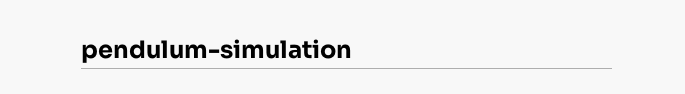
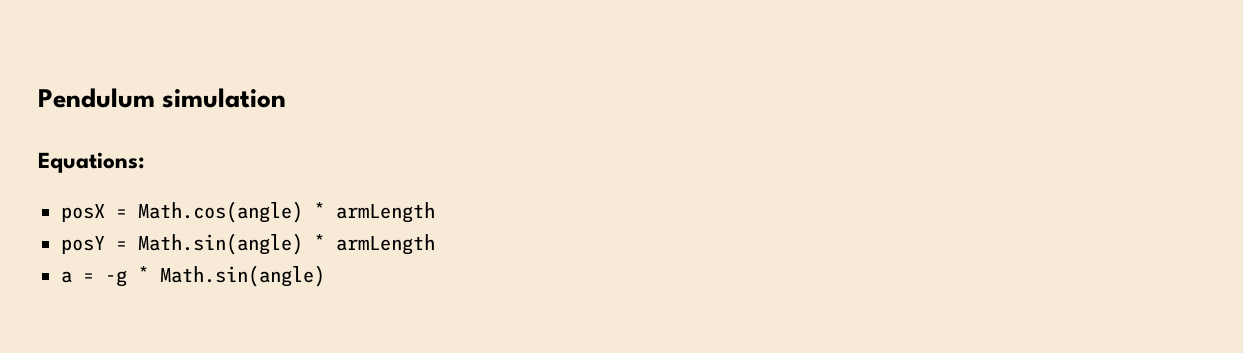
- pendulum-simulation
+ Pendulum simulation
+ Equations:
+ posX = Math.cos(angle) * armLength
+ posY = Math.sin(angle) * armLength
+ a = -g * Math.sin(angle)

